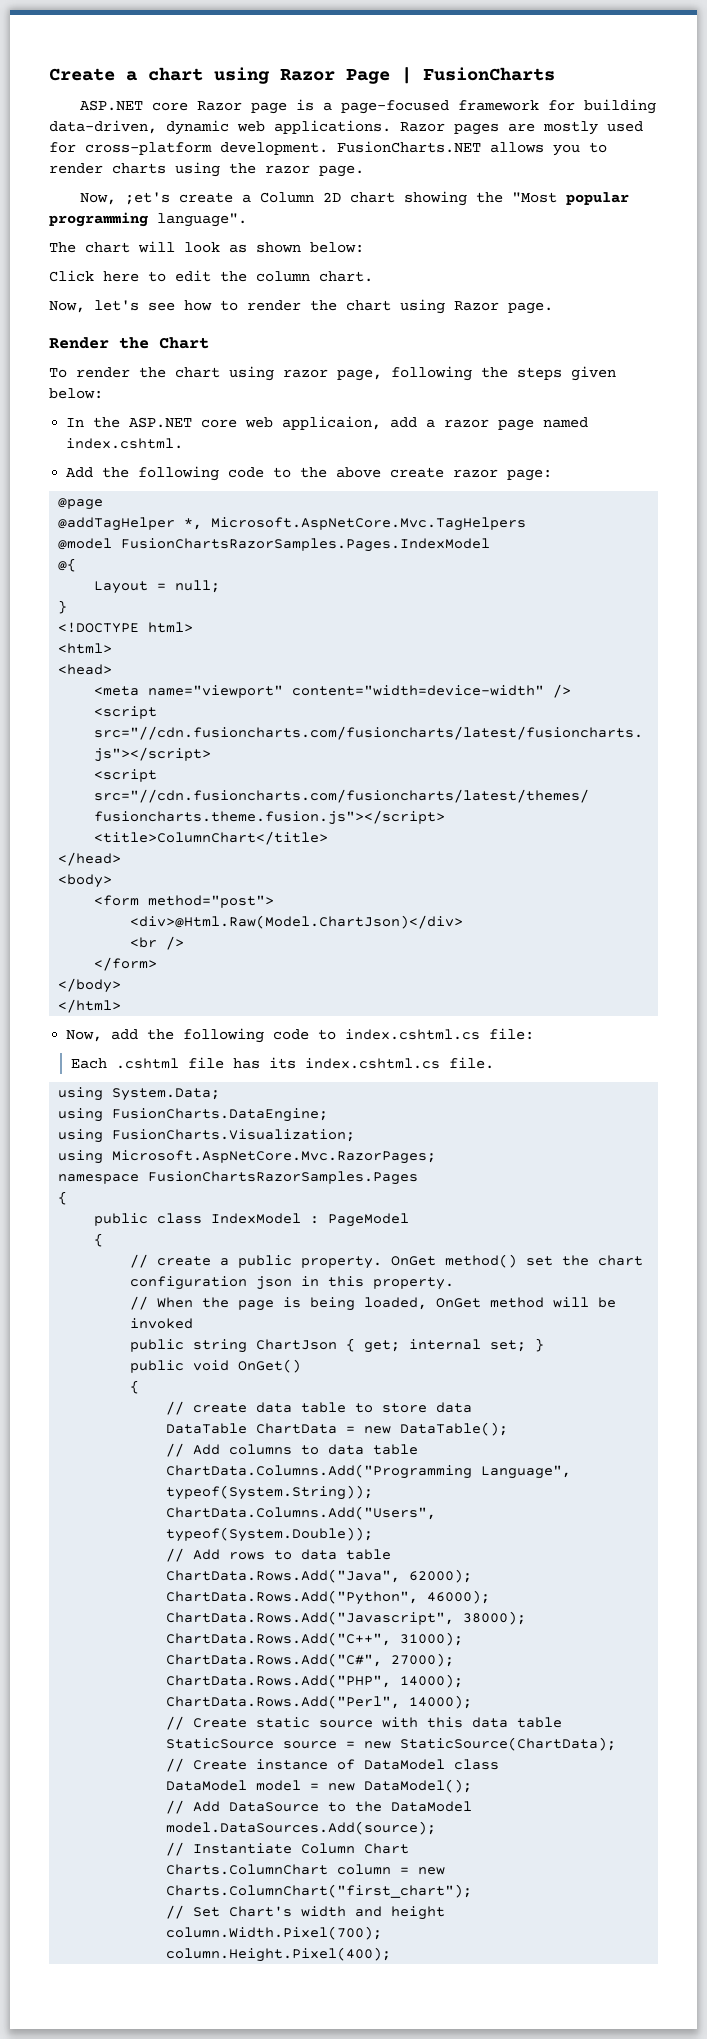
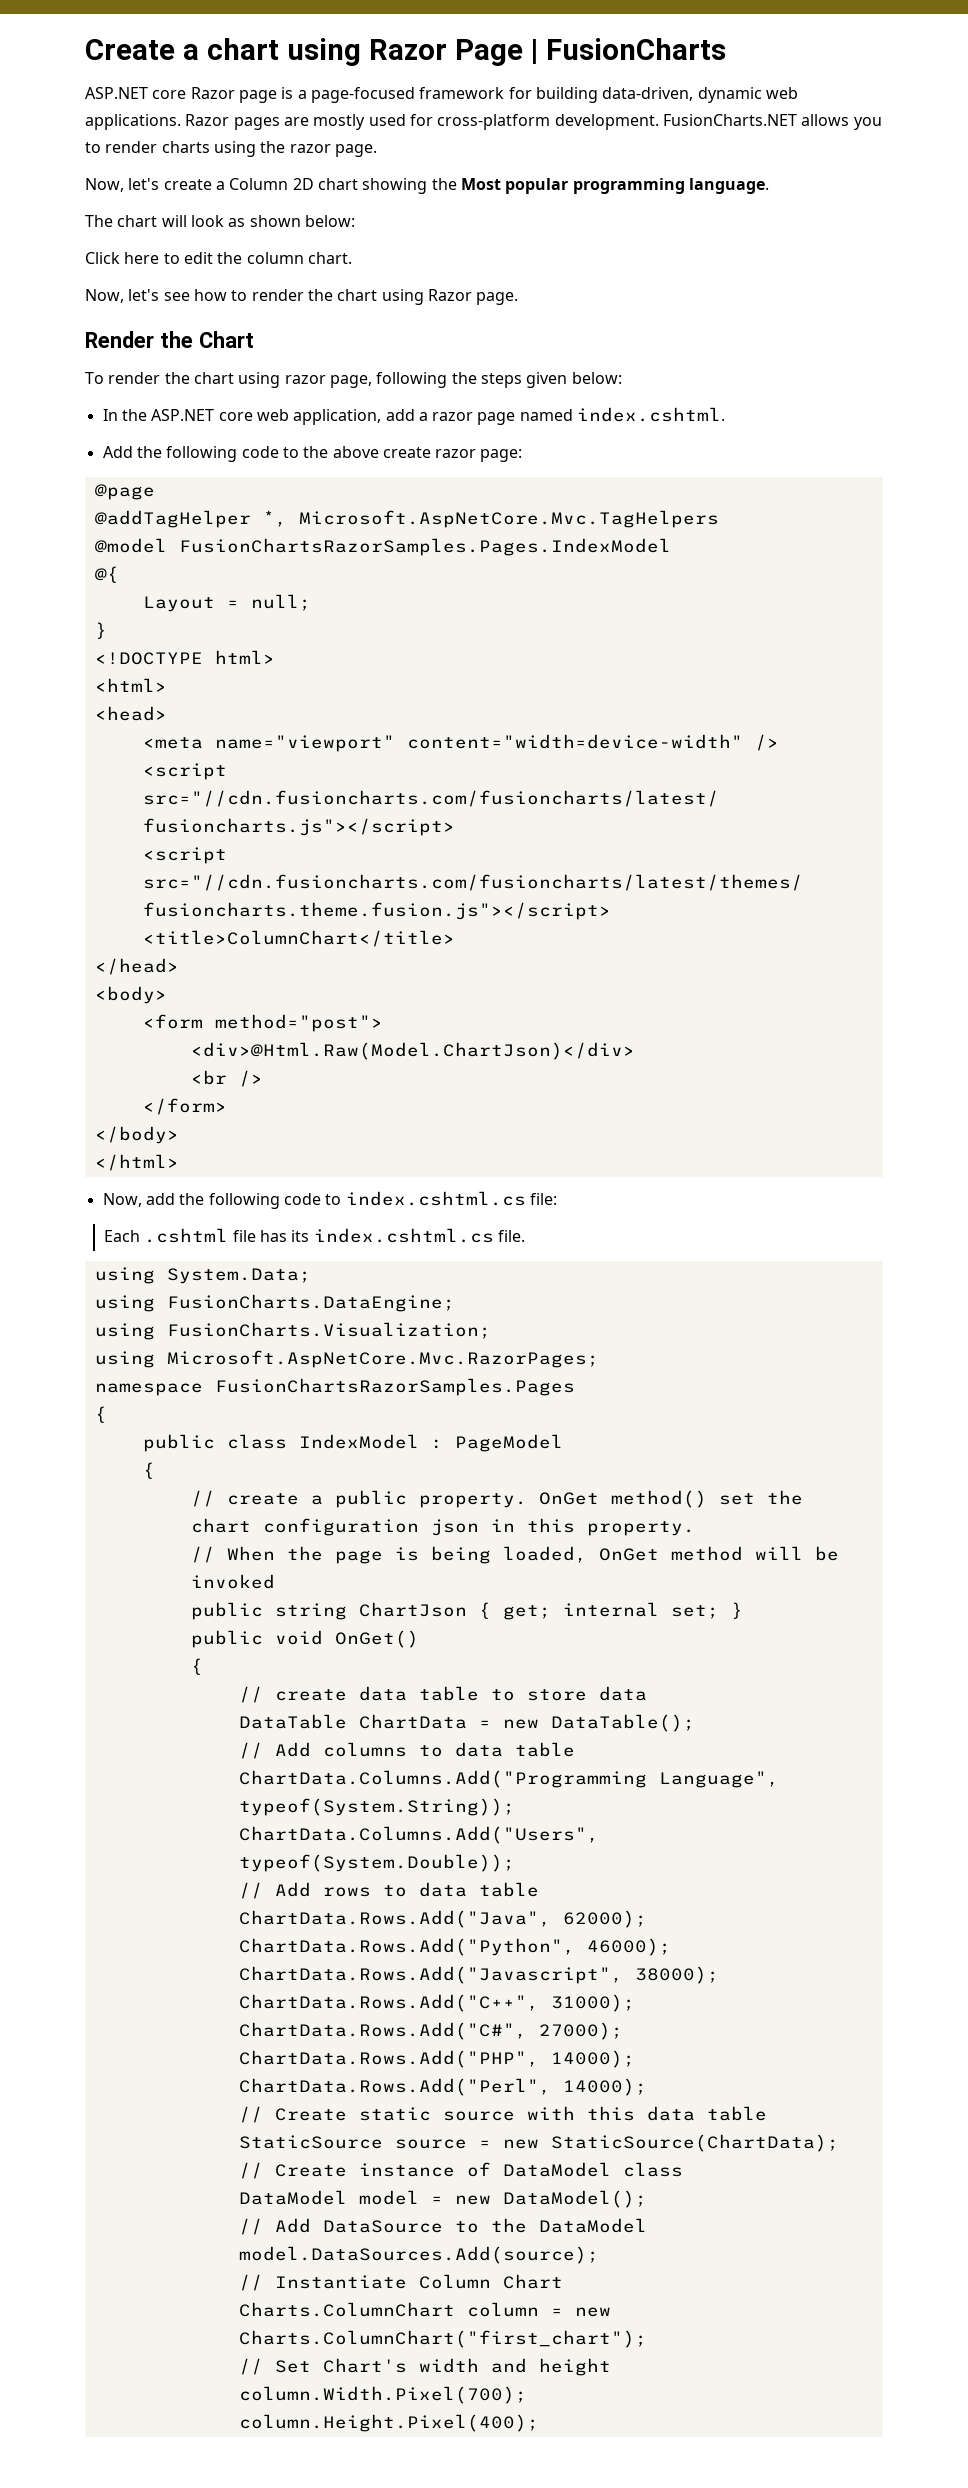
- Now, ;et's create a Column 2D chart showing the "Most popular programming language".
+ Now, let's create a Column 2D chart showing the Most popular programming language.
- In the ASP.NET core web applicaion, add a razor page named index.cshtml.
+ In the ASP.NET core web application, add a razor page named index.cshtml.

